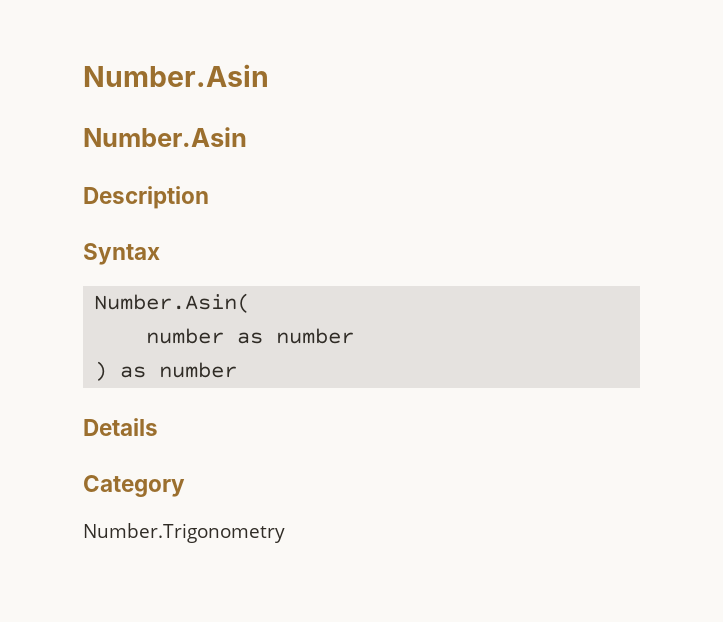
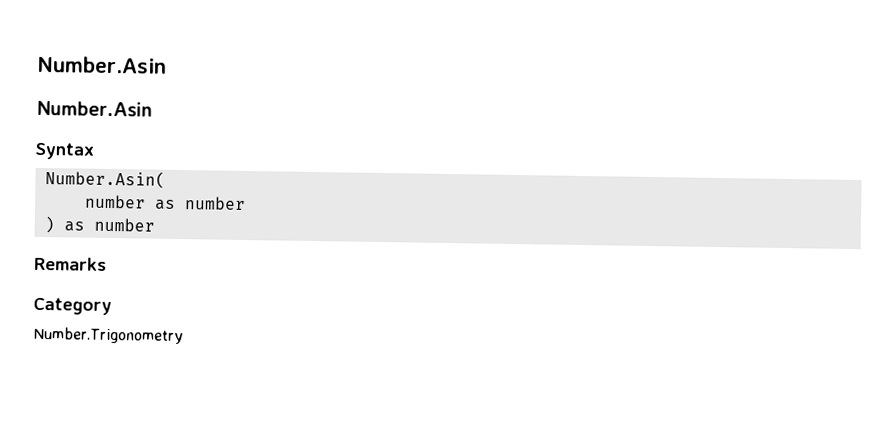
- Description
- Details
+ Remarks

